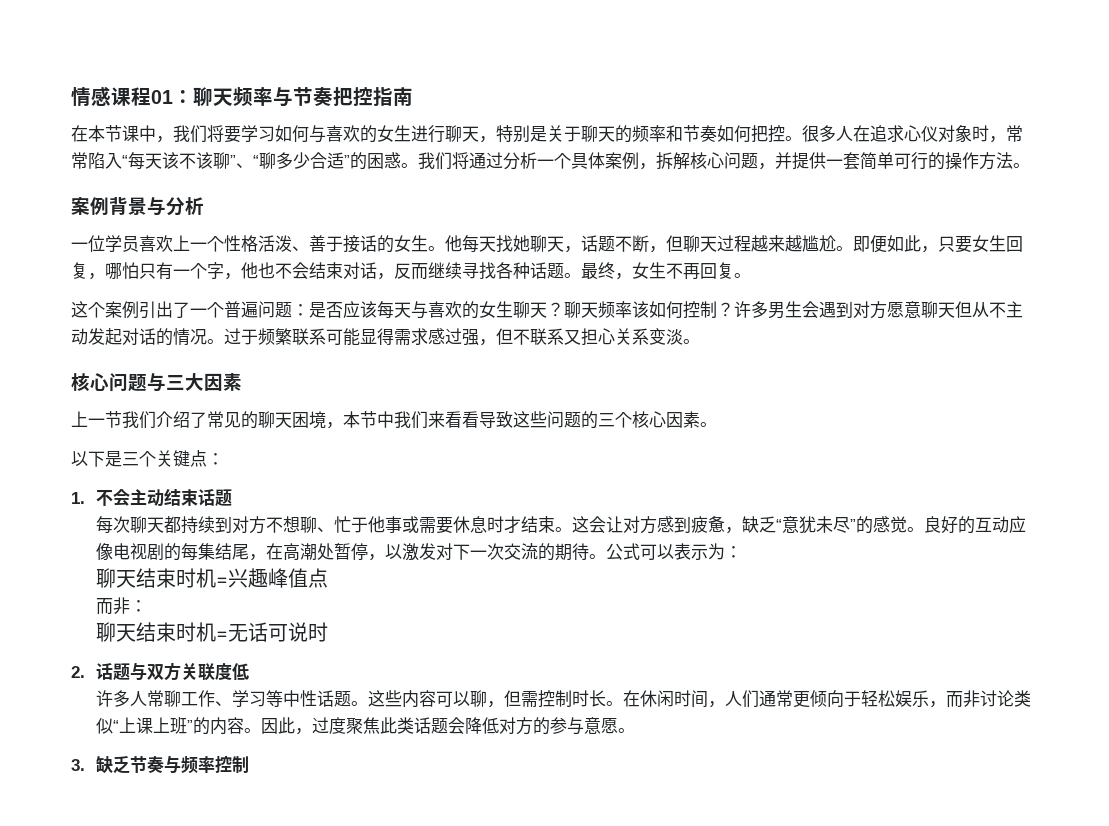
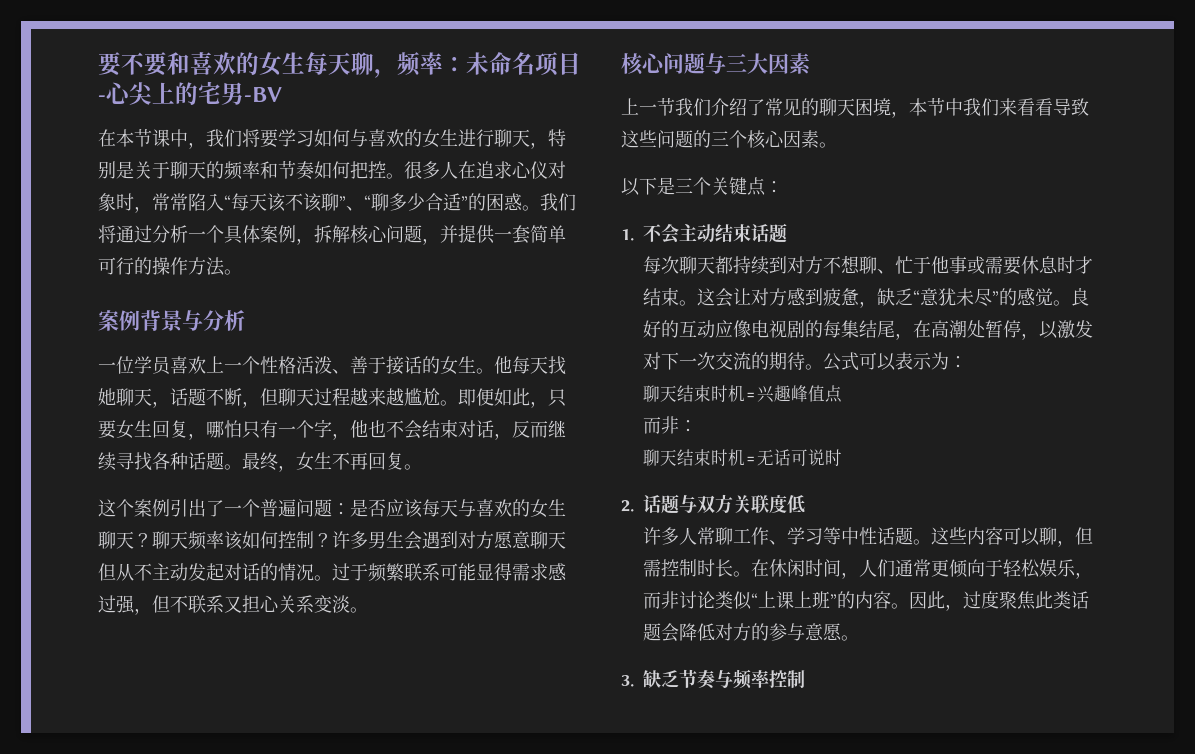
- 情感课程01：聊天频率与节奏把控指南
+ 要不要和喜欢的女生每天聊，频率：未命名项目-心尖上的宅男-BV

